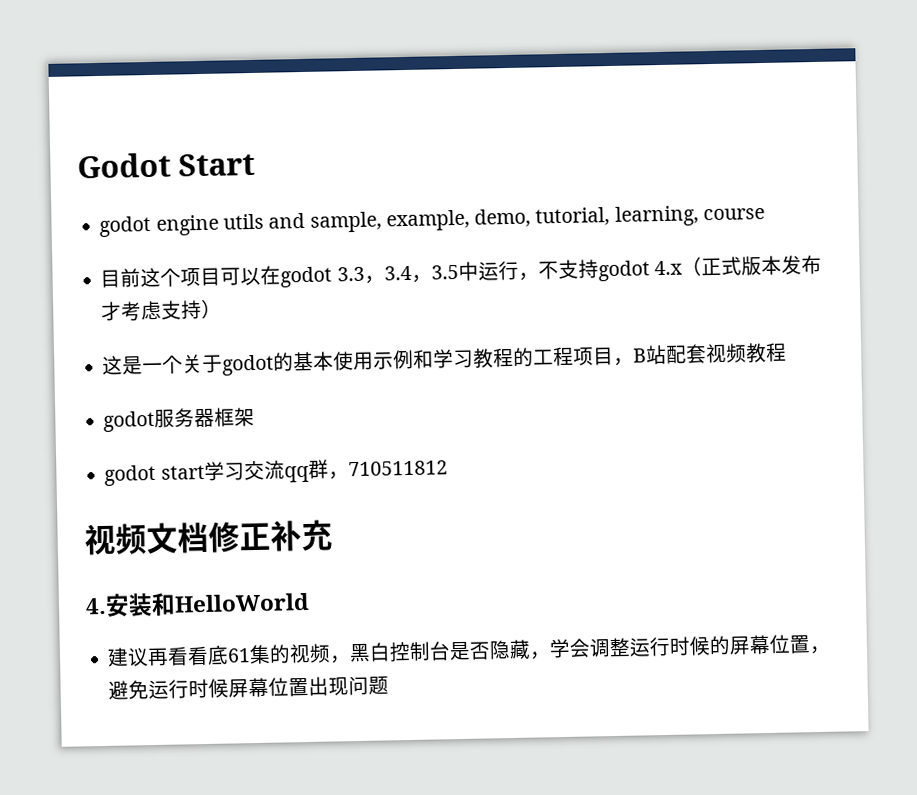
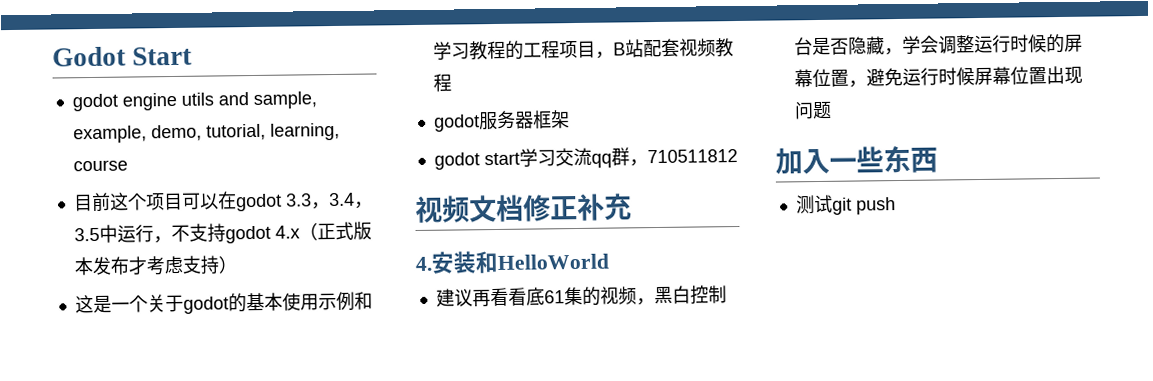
+ 加入一些东西
+ 测试git push

